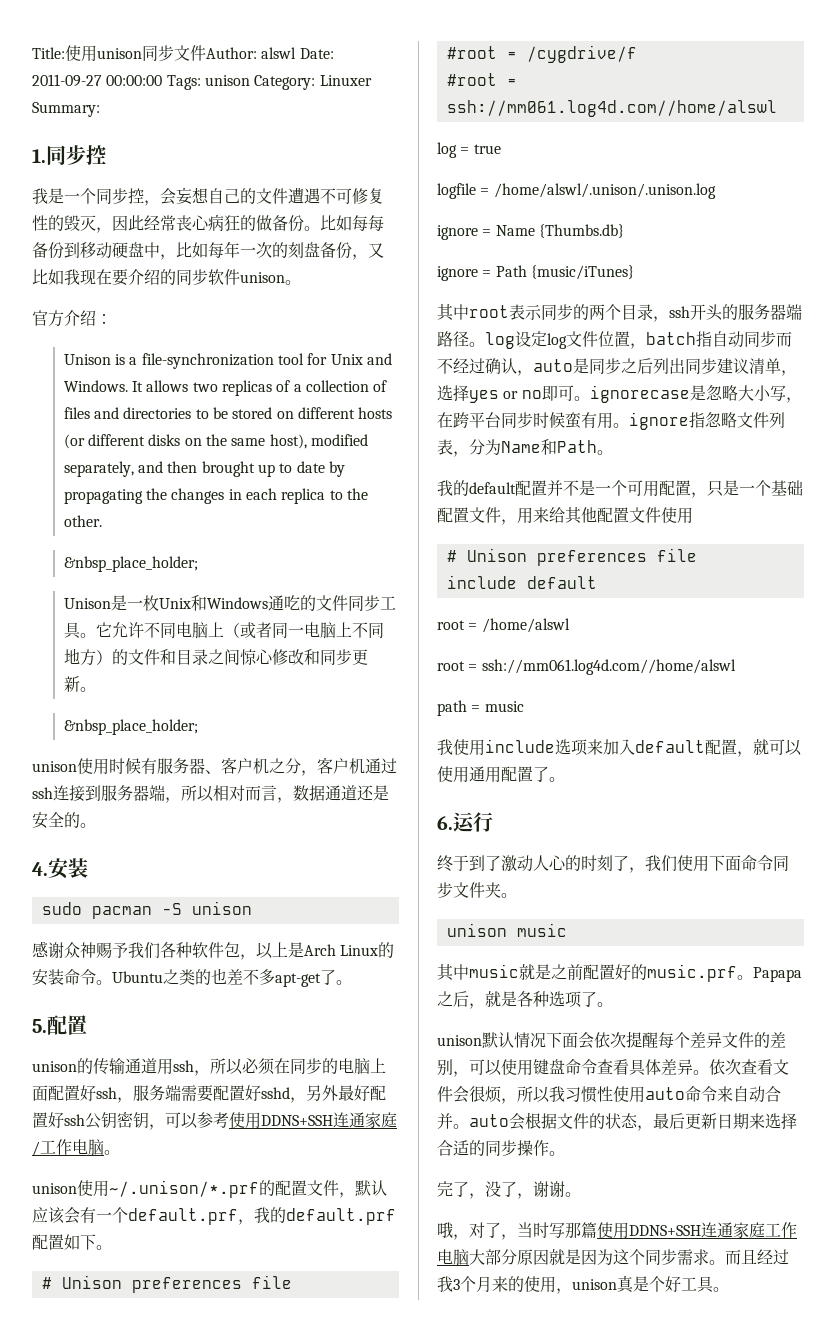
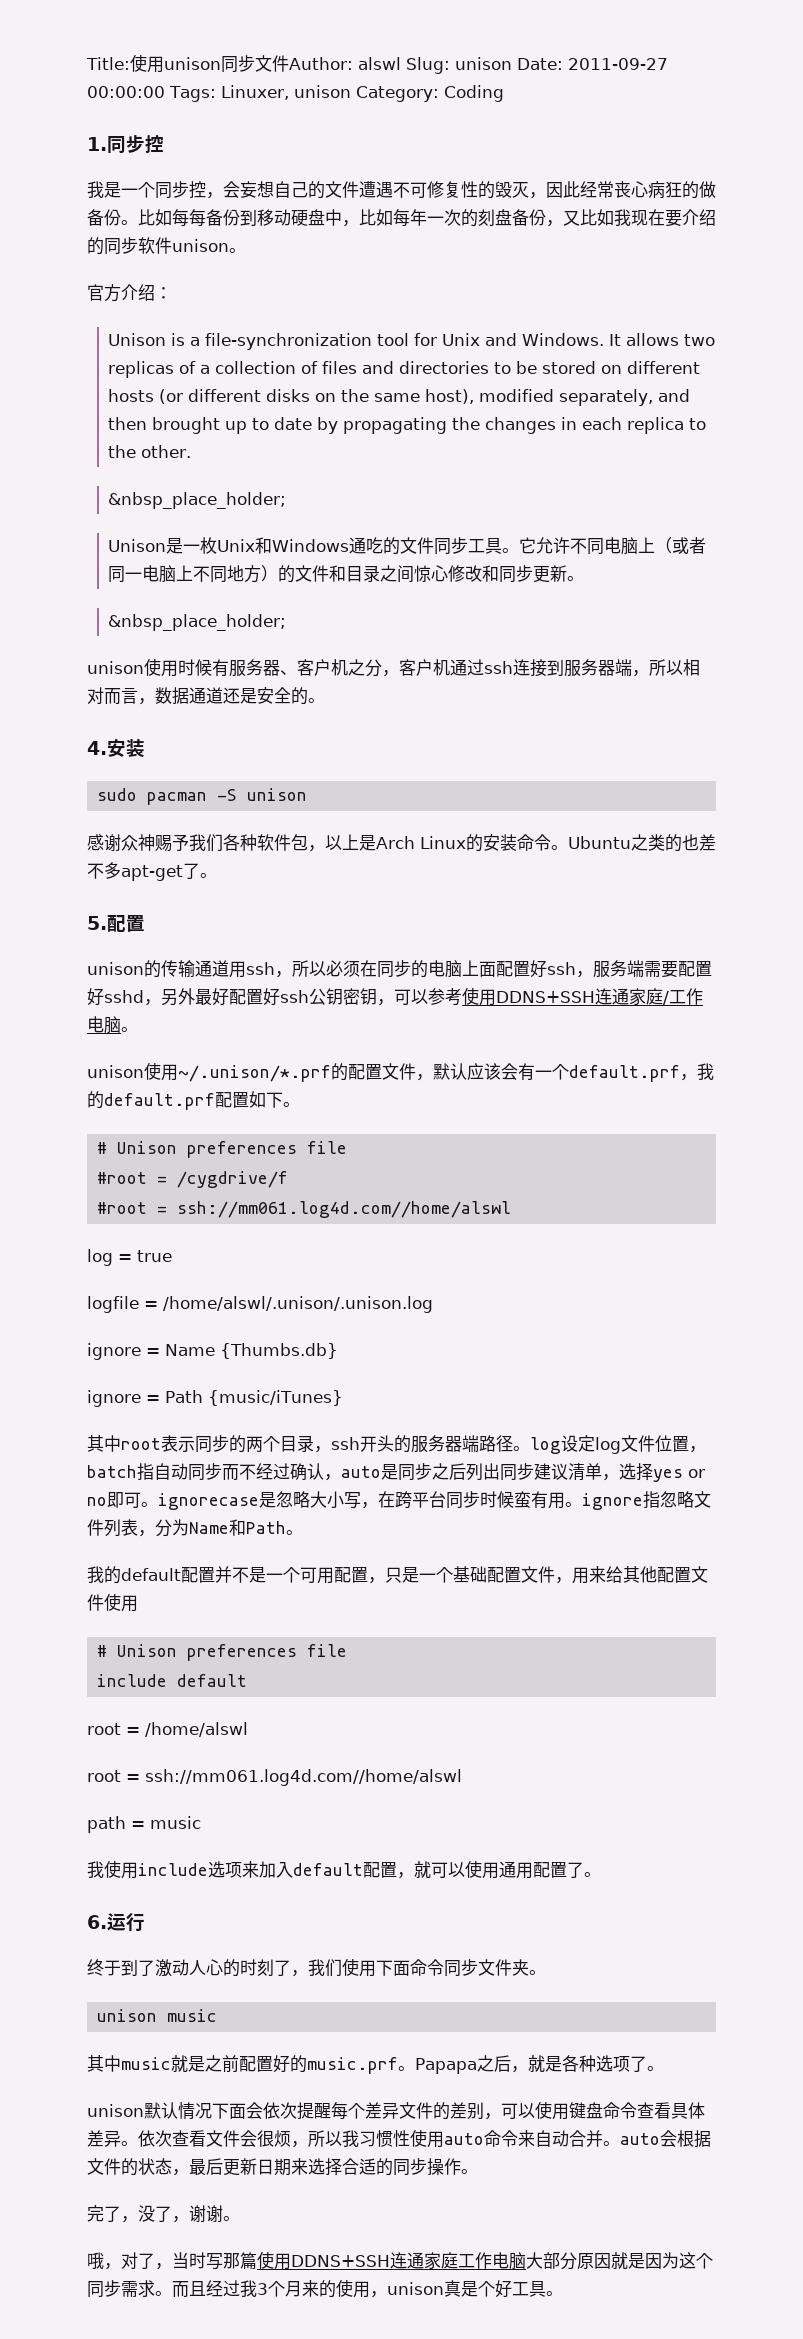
- Title:使用unison同步文件Author: alswl Date: 2011-09-27 00:00:00 Tags: unison Category: Linuxer Summary:
+ Title:使用unison同步文件Author: alswl Slug: unison Date: 2011-09-27 00:00:00 Tags: Linuxer, unison Category: Coding

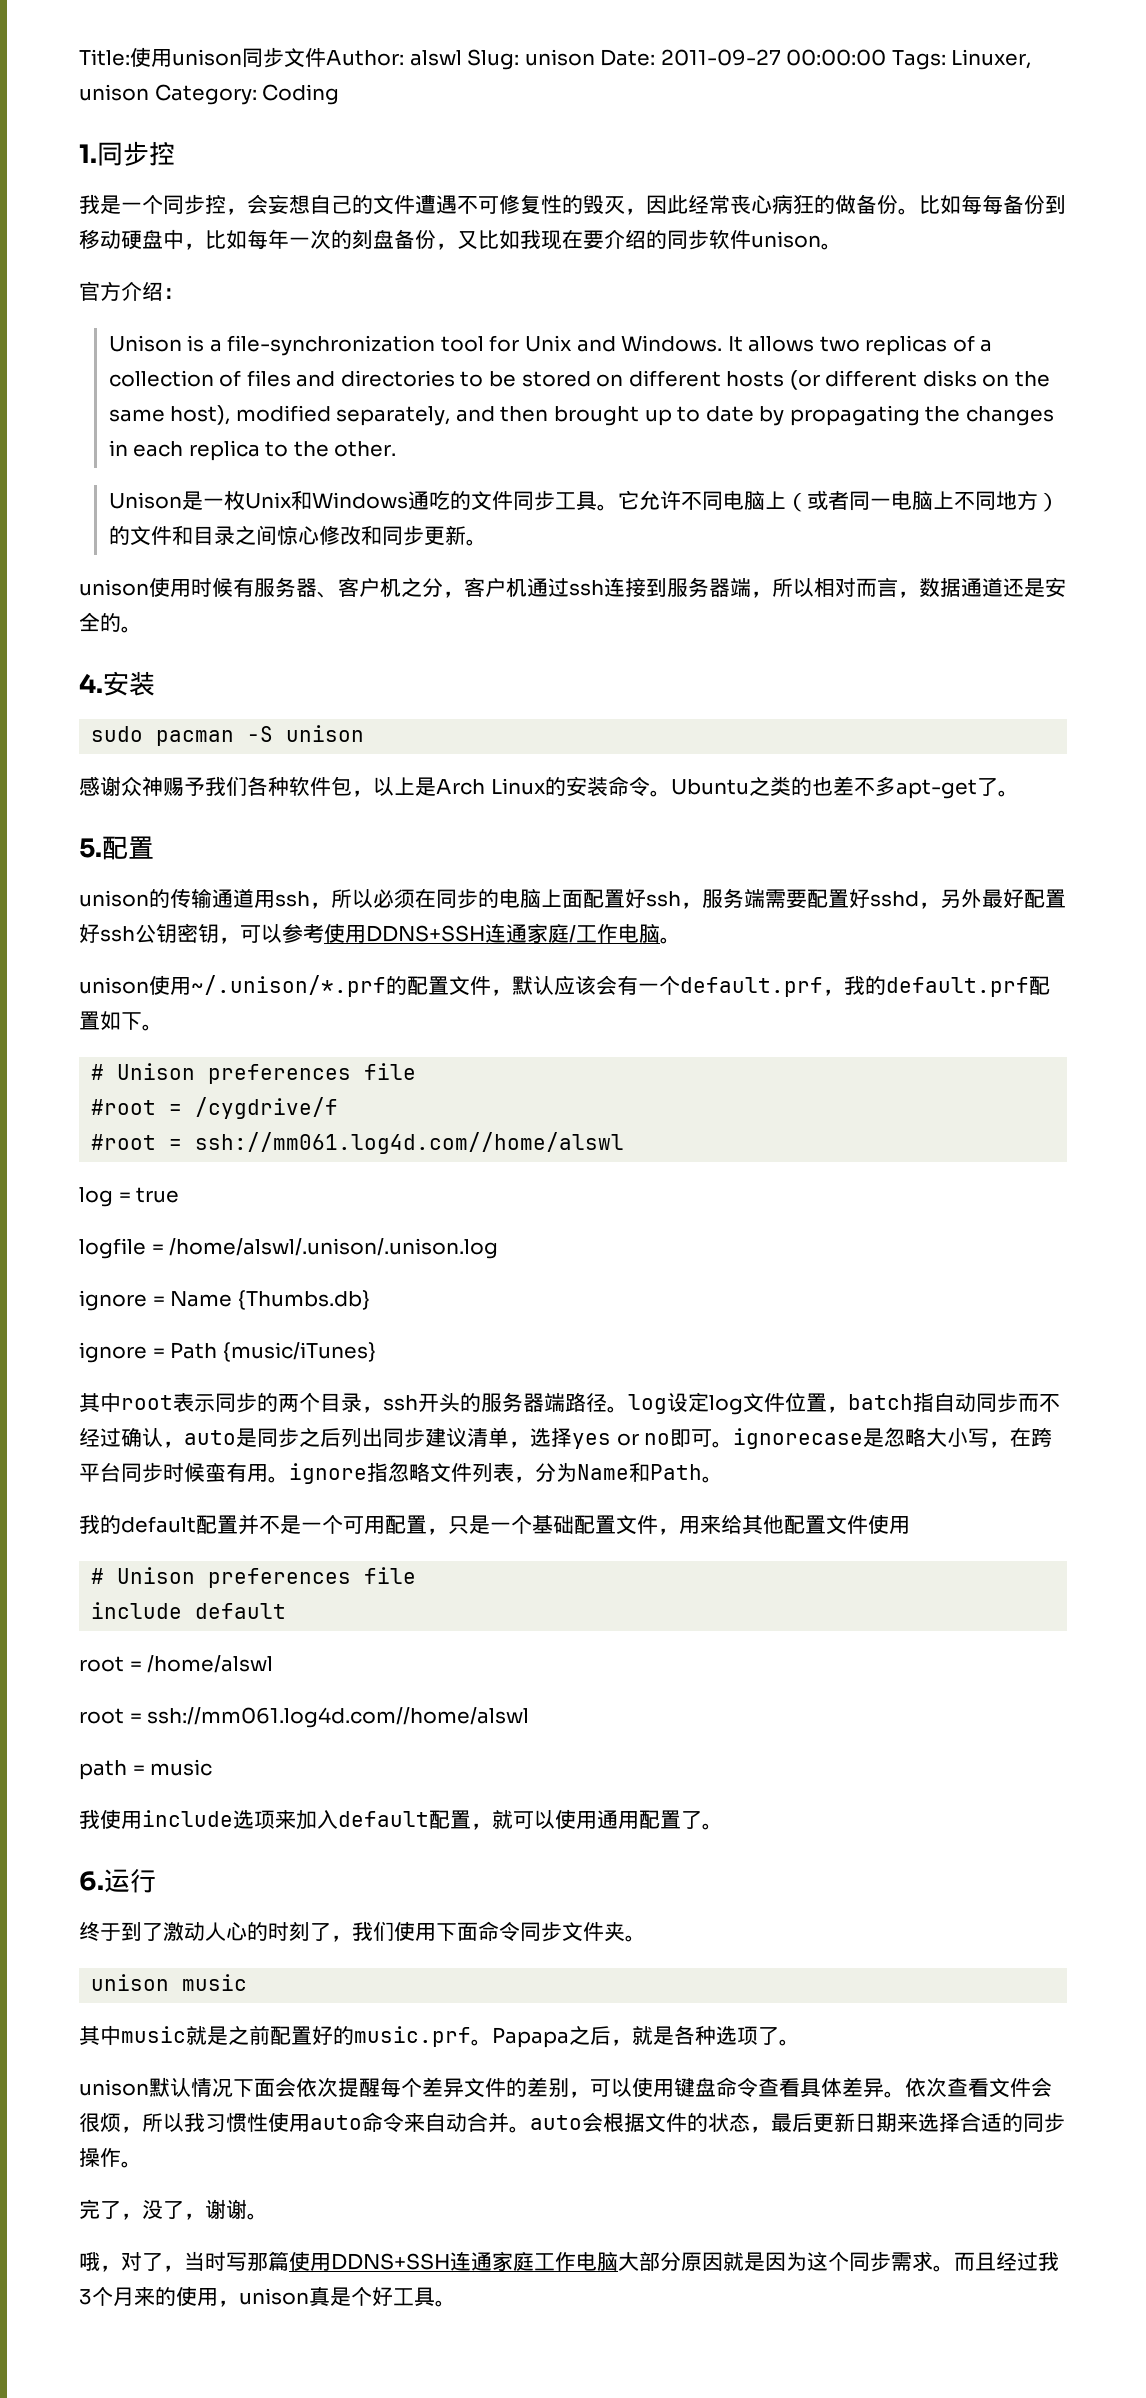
  It allows two replicas of a collection of files and directories to be stored on different hosts (or different disks on the same host), modified separately, and then brought up to date by propagating the changes in each replica to the other.
- &nbsp_place_holder;
  它允许不同电脑上（或者同一电脑上不同地方）的文件和目录之间惊心修改和同步更新。
- &nbsp_place_holder;

